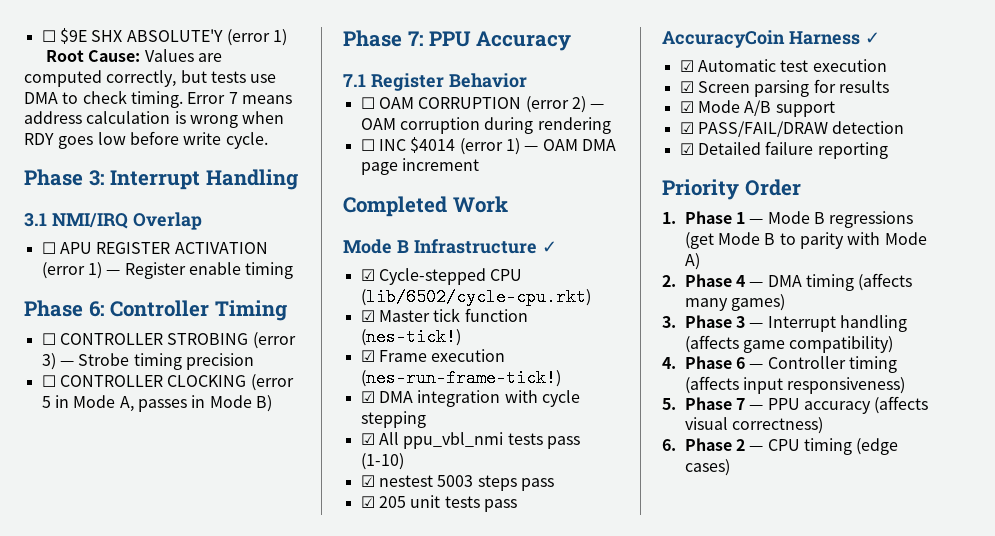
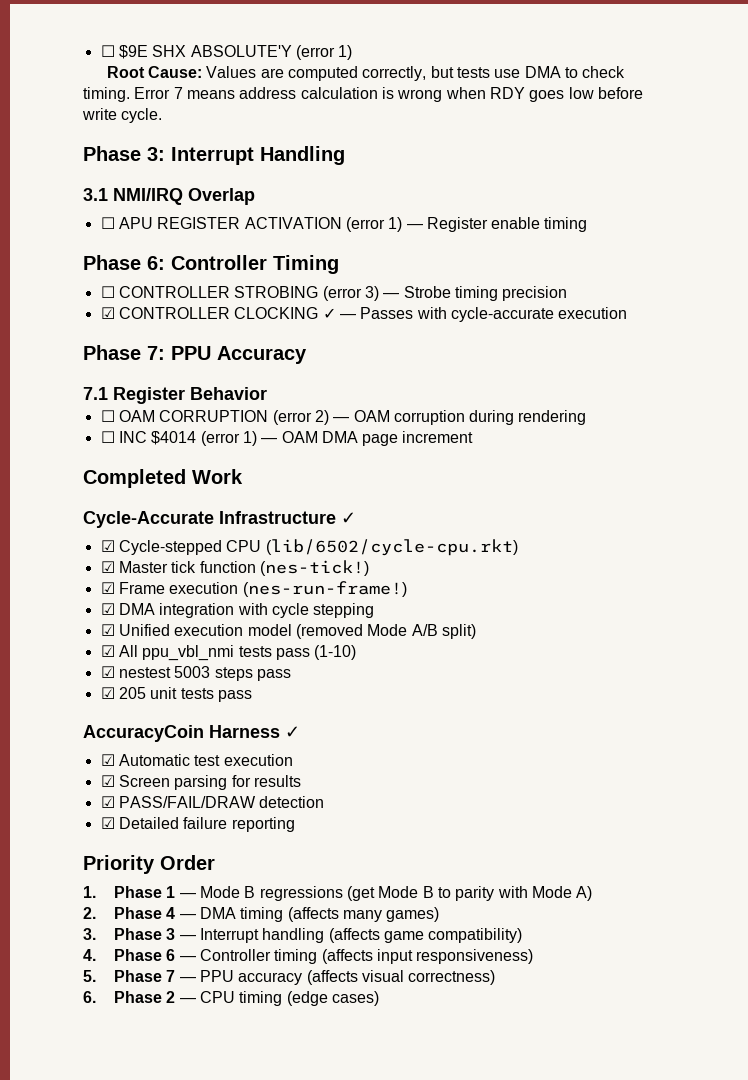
- ☐ CONTROLLER CLOCKING (error 5 in Mode A, passes in Mode B)
+ ☑ CONTROLLER CLOCKING ✓ — Passes with cycle-accurate execution
- Mode B Infrastructure ✓
+ Cycle-Accurate Infrastructure ✓
- ☑ Frame execution (nes-run-frame-tick!)
+ ☑ Frame execution (nes-run-frame!)
+ ☑ Unified execution model (removed Mode A/B split)
- ☑ Mode A/B support

